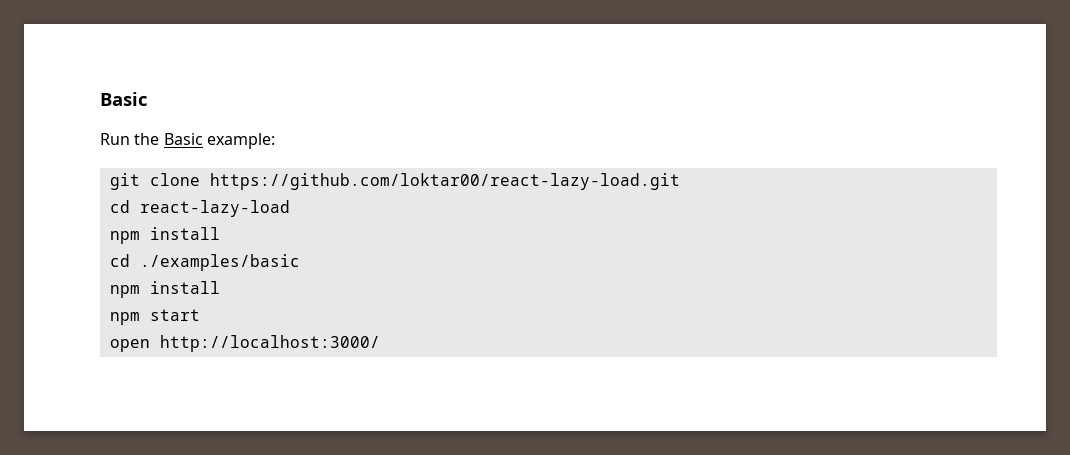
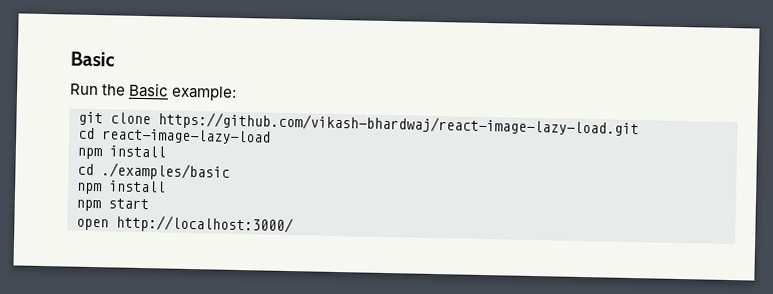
- git clone https://github.com/loktar00/react-lazy-load.git
- cd react-lazy-load
+ git clone https://github.com/vikash-bhardwaj/react-image-lazy-load.git
+ cd react-image-lazy-load

